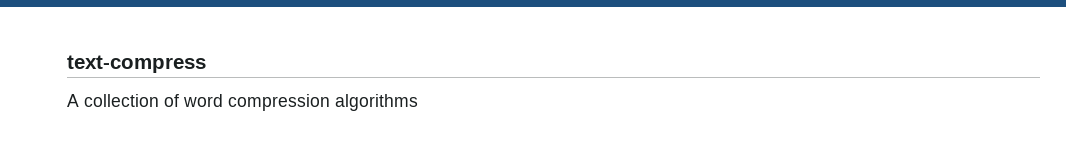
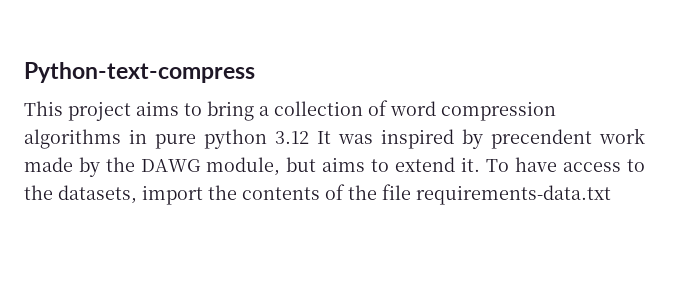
- text-compress
- A collection of word compression algorithms
+ Python-text-compress
+ This project aims to bring a collection of word compression algorithms in pure python 3.12 It was inspired by precendent work made by the DAWG module, but aims to extend it. To have access to the datasets, import the contents of the file requirements-data.txt

